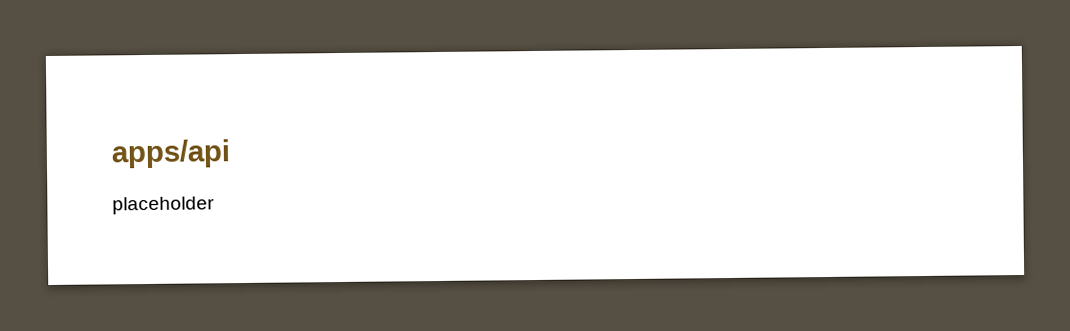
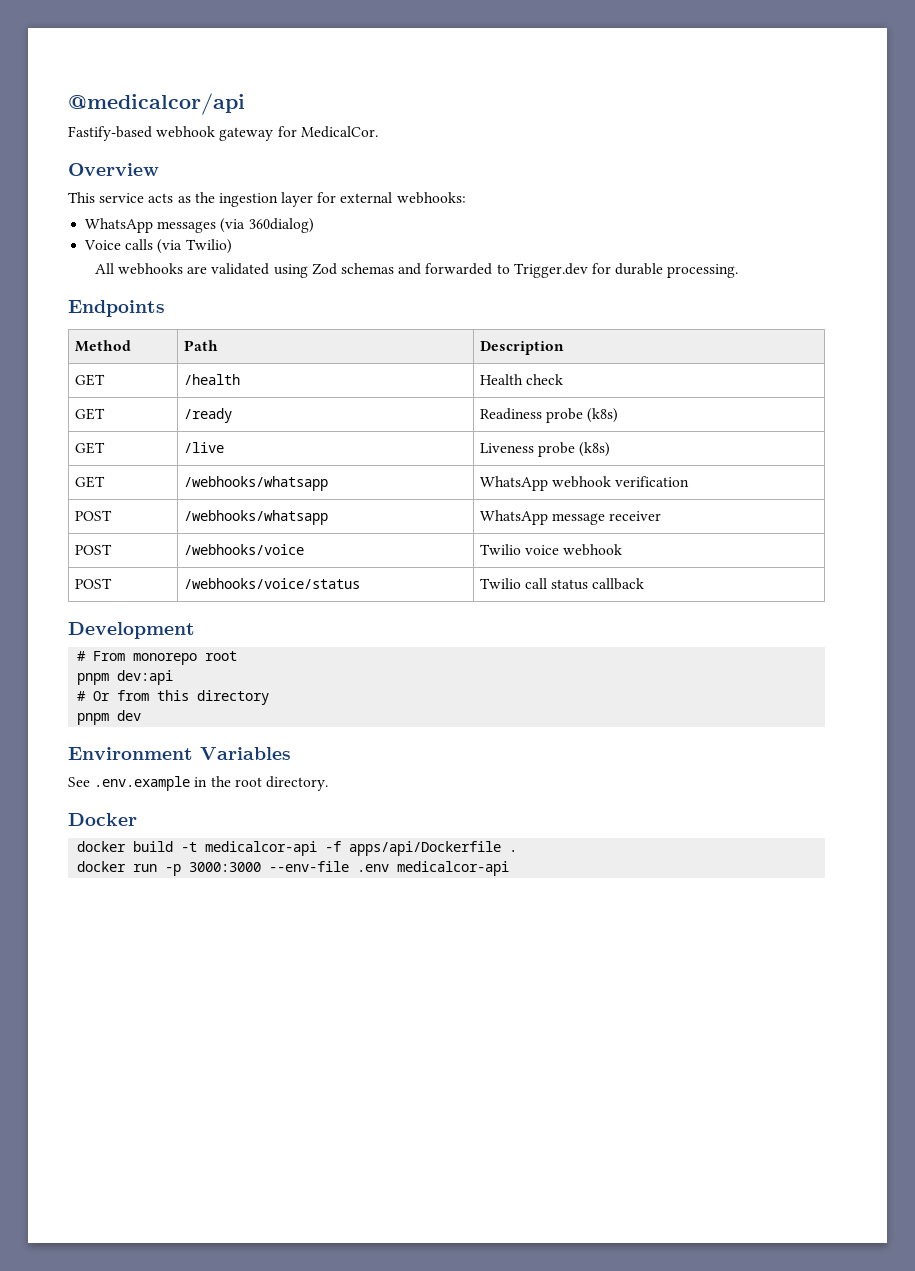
- apps/api
- placeholder
+ @medicalcor/api
+ Fastify-based webhook gateway for MedicalCor.
+ Overview
+ This service acts as the ingestion layer for external webhooks:
+ WhatsApp messages (via 360dialog)
+ Voice calls (via Twilio)
+ All webhooks are validated using Zod schemas and forwarded to Trigger.dev for durable processing.
+ Endpoints
+ Method | Path | Description
+ GET | /health | Health check
+ GET | /ready | Readiness probe (k8s)
+ GET | /live | Liveness probe (k8s)
+ GET | /webhooks/whatsapp | WhatsApp webhook verification
+ POST | /webhooks/whatsapp | WhatsApp message receiver
+ POST | /webhooks/voice | Twilio voice webhook
+ POST | /webhooks/voice/status | Twilio call status callback
+ Development
+ # From monorepo root
+ pnpm dev:api
+ # Or from this directory
+ pnpm dev
+ Environment Variables
+ See .env.example in the root directory.
+ Docker
+ docker build -t medicalcor-api -f apps/api/Dockerfile .
+ docker run -p 3000:3000 --env-file .env medicalcor-api

